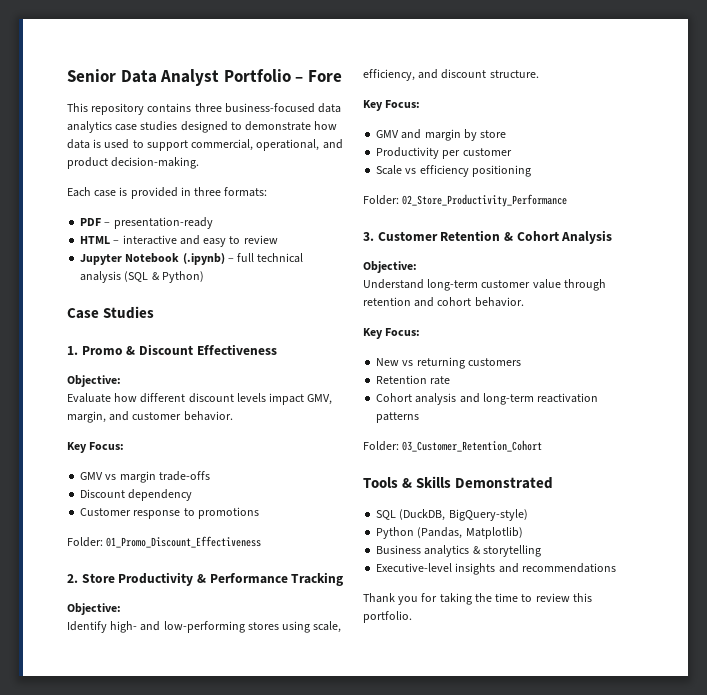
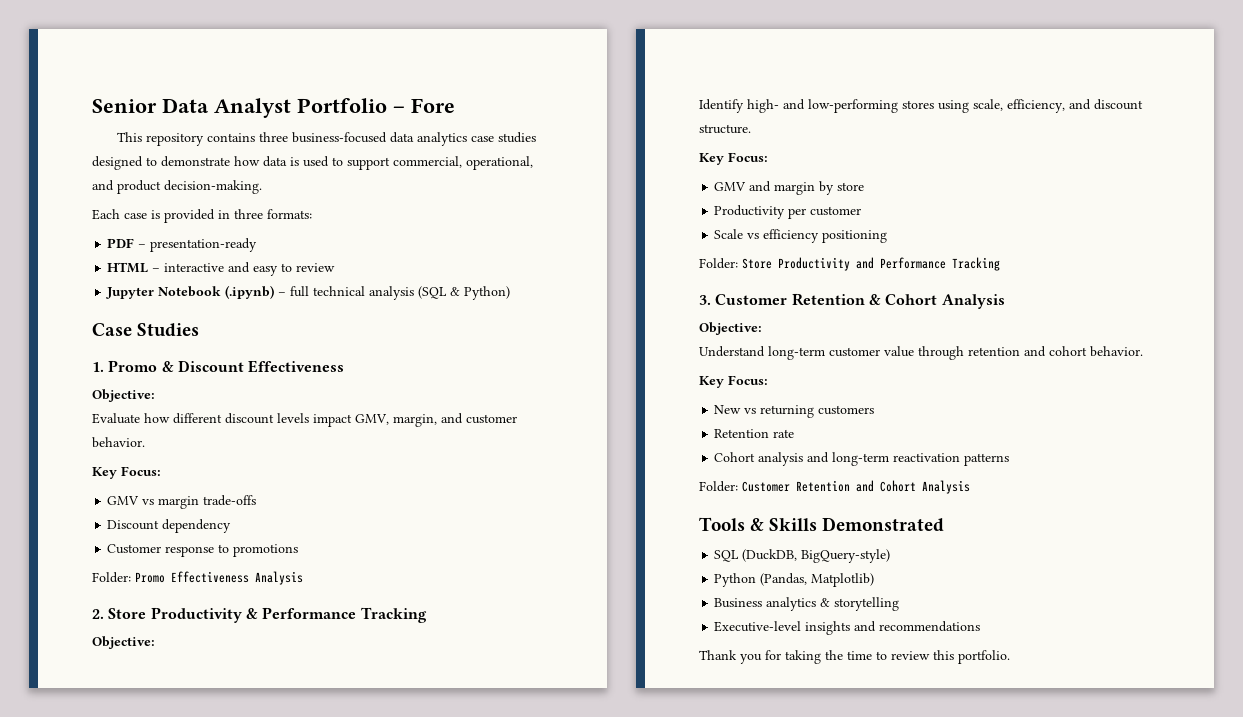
- Folder: 01_Promo_Discount_Effectiveness
+ Folder: Promo Effectiveness Analysis
- Folder: 02_Store_Productivity_Performance
+ Folder: Store Productivity and Performance Tracking
- Folder: 03_Customer_Retention_Cohort
+ Folder: Customer Retention and Cohort Analysis

